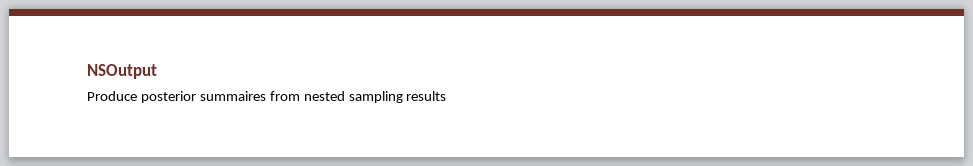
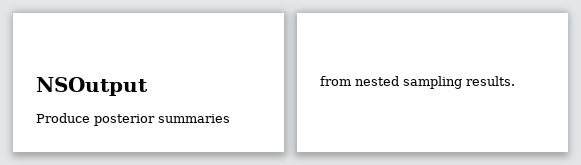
- Produce posterior summaires from nested sampling results
+ Produce posterior summaries from nested sampling results.

